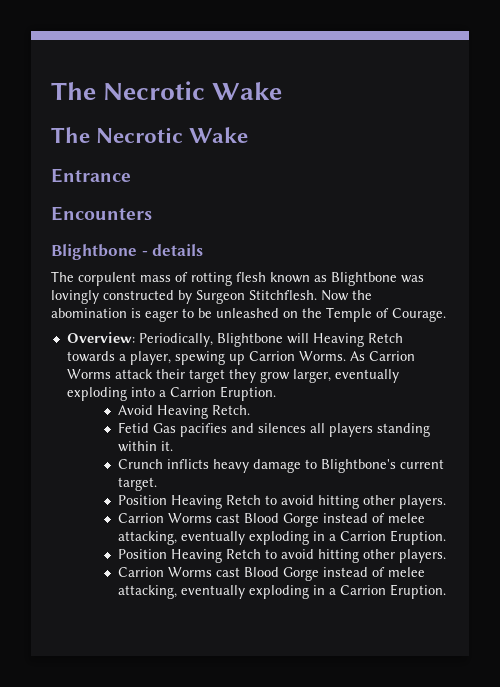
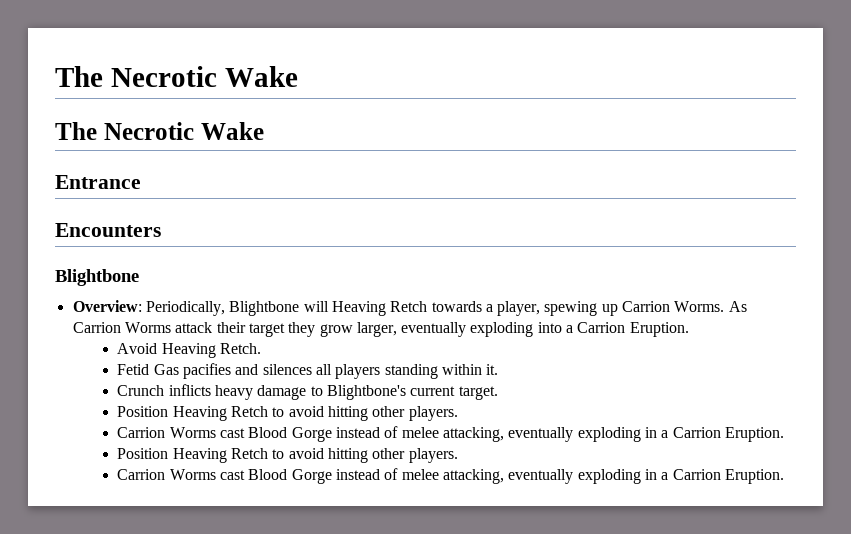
  Encounters
- Blightbone - details
- The corpulent mass of rotting flesh known as Blightbone was lovingly constructed by Surgeon Stitchflesh. Now the abomination is eager to be unleashed on the Temple of Courage.
+ Blightbone

